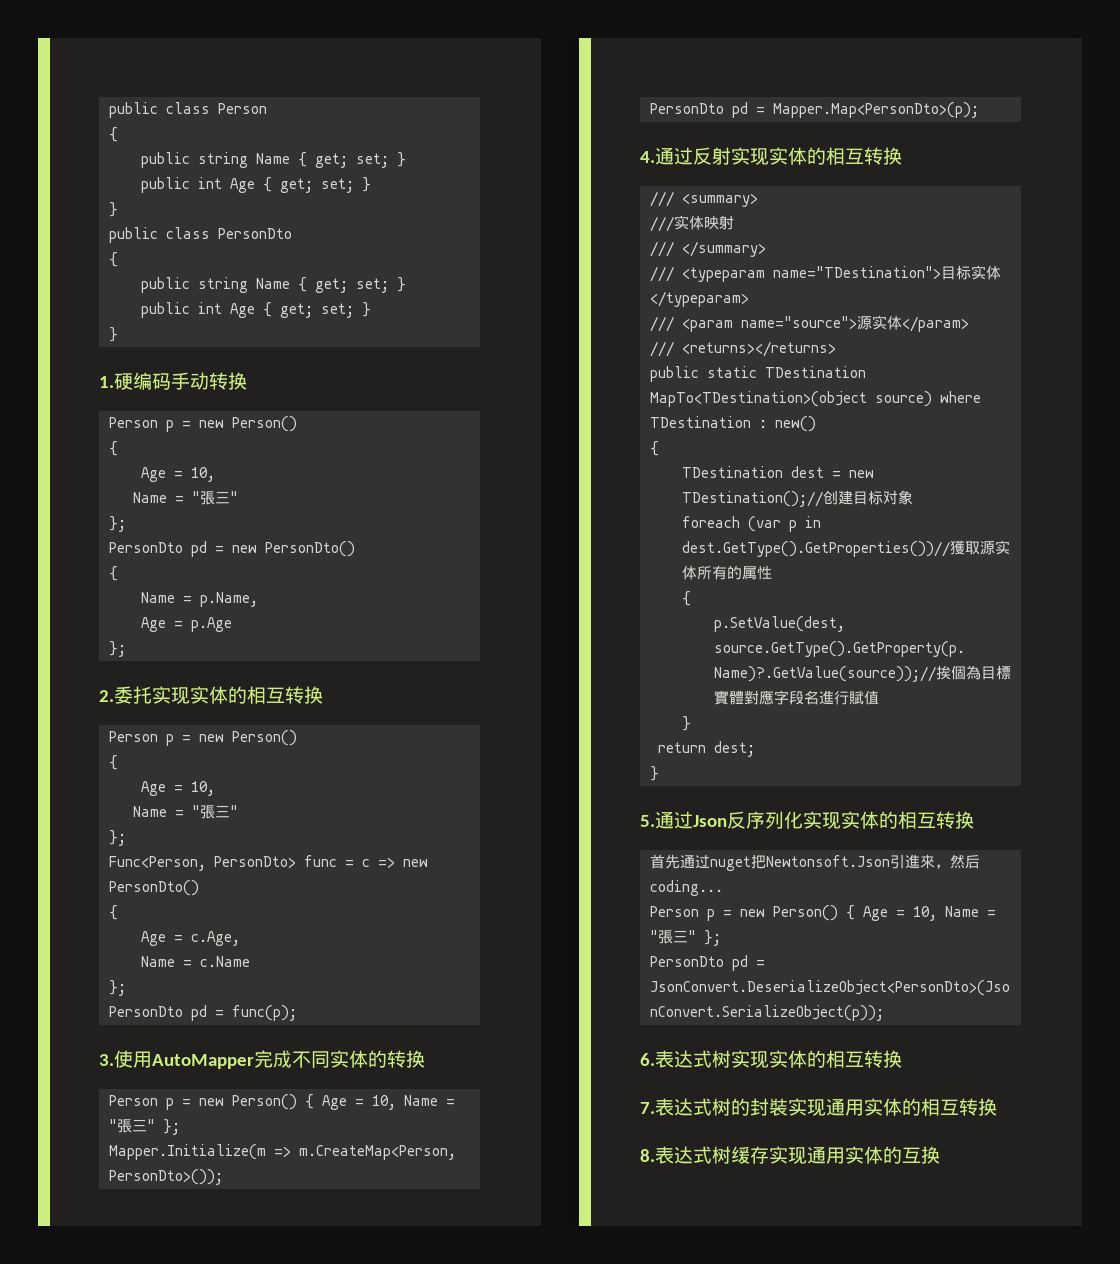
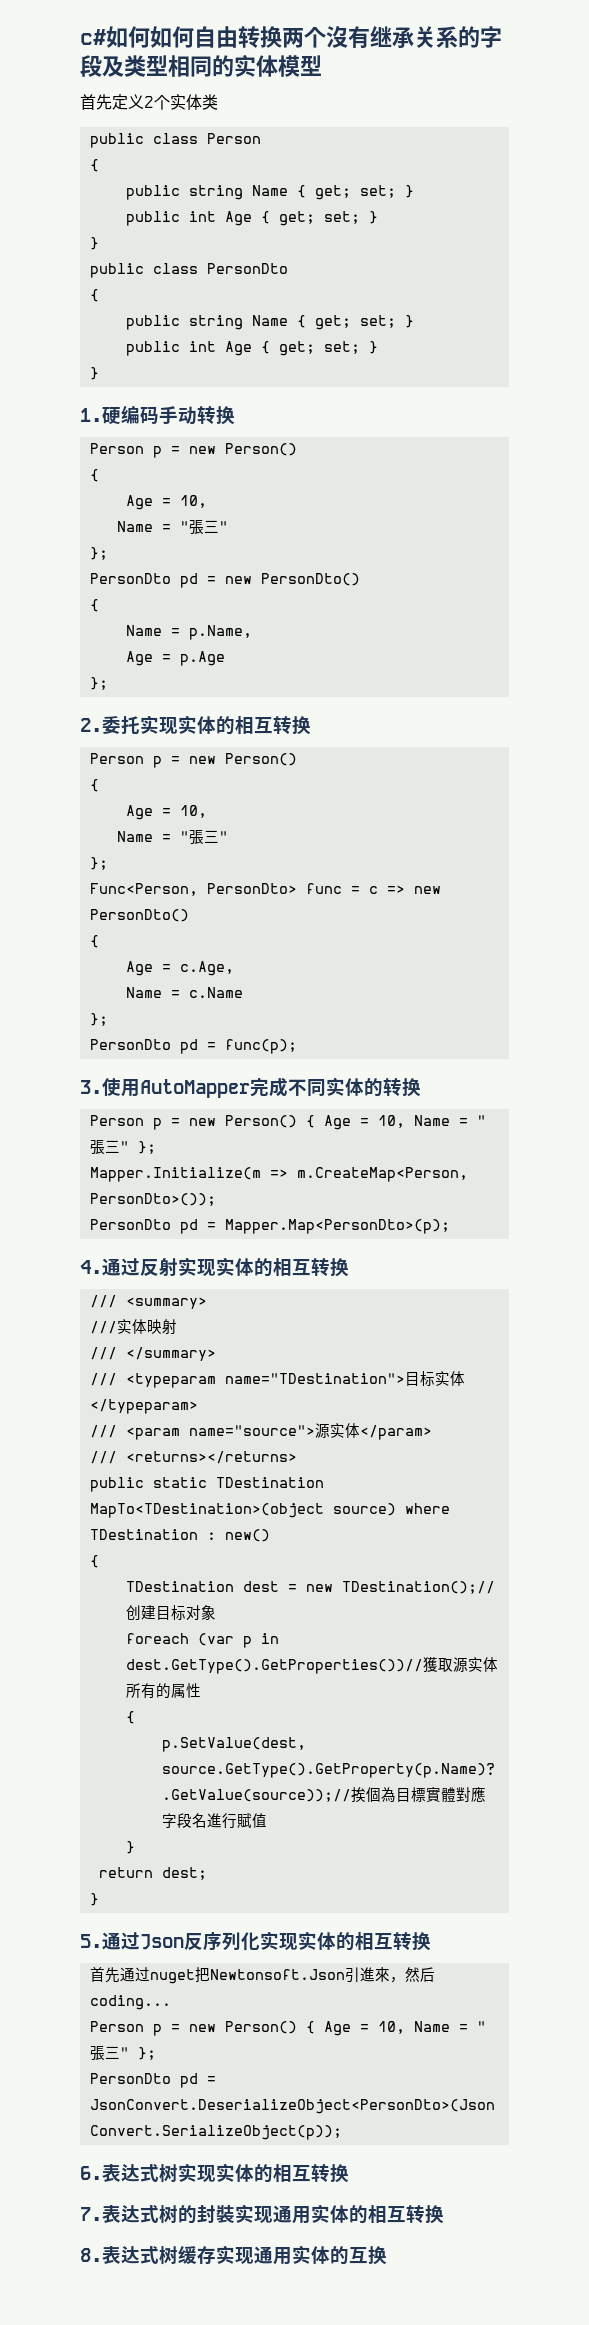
+ c#如何如何自由转换两个沒有继承关系的字段及类型相同的实体模型
+ 首先定义2个实体类

